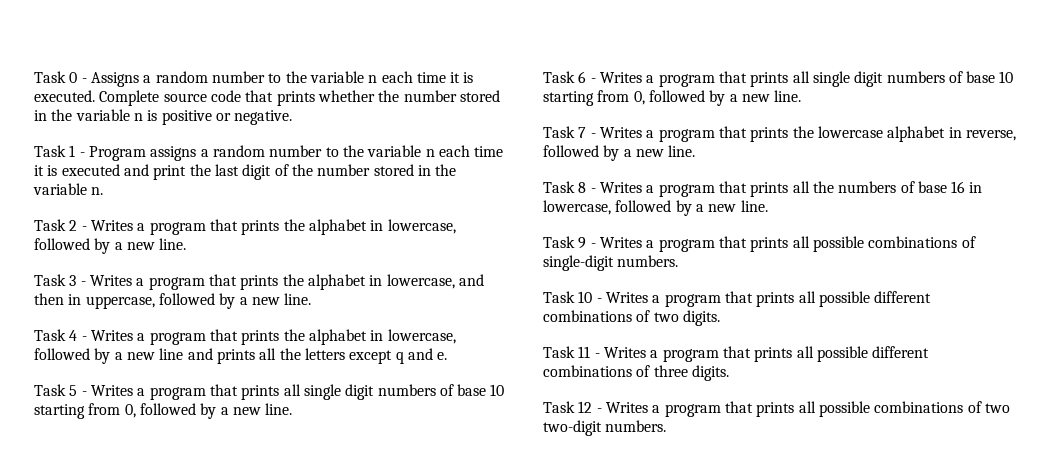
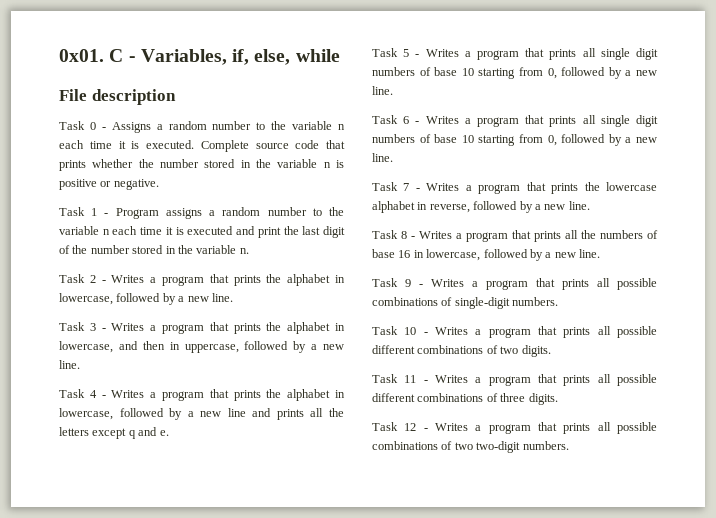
+ 0x01. C - Variables, if, else, while
+ File description

